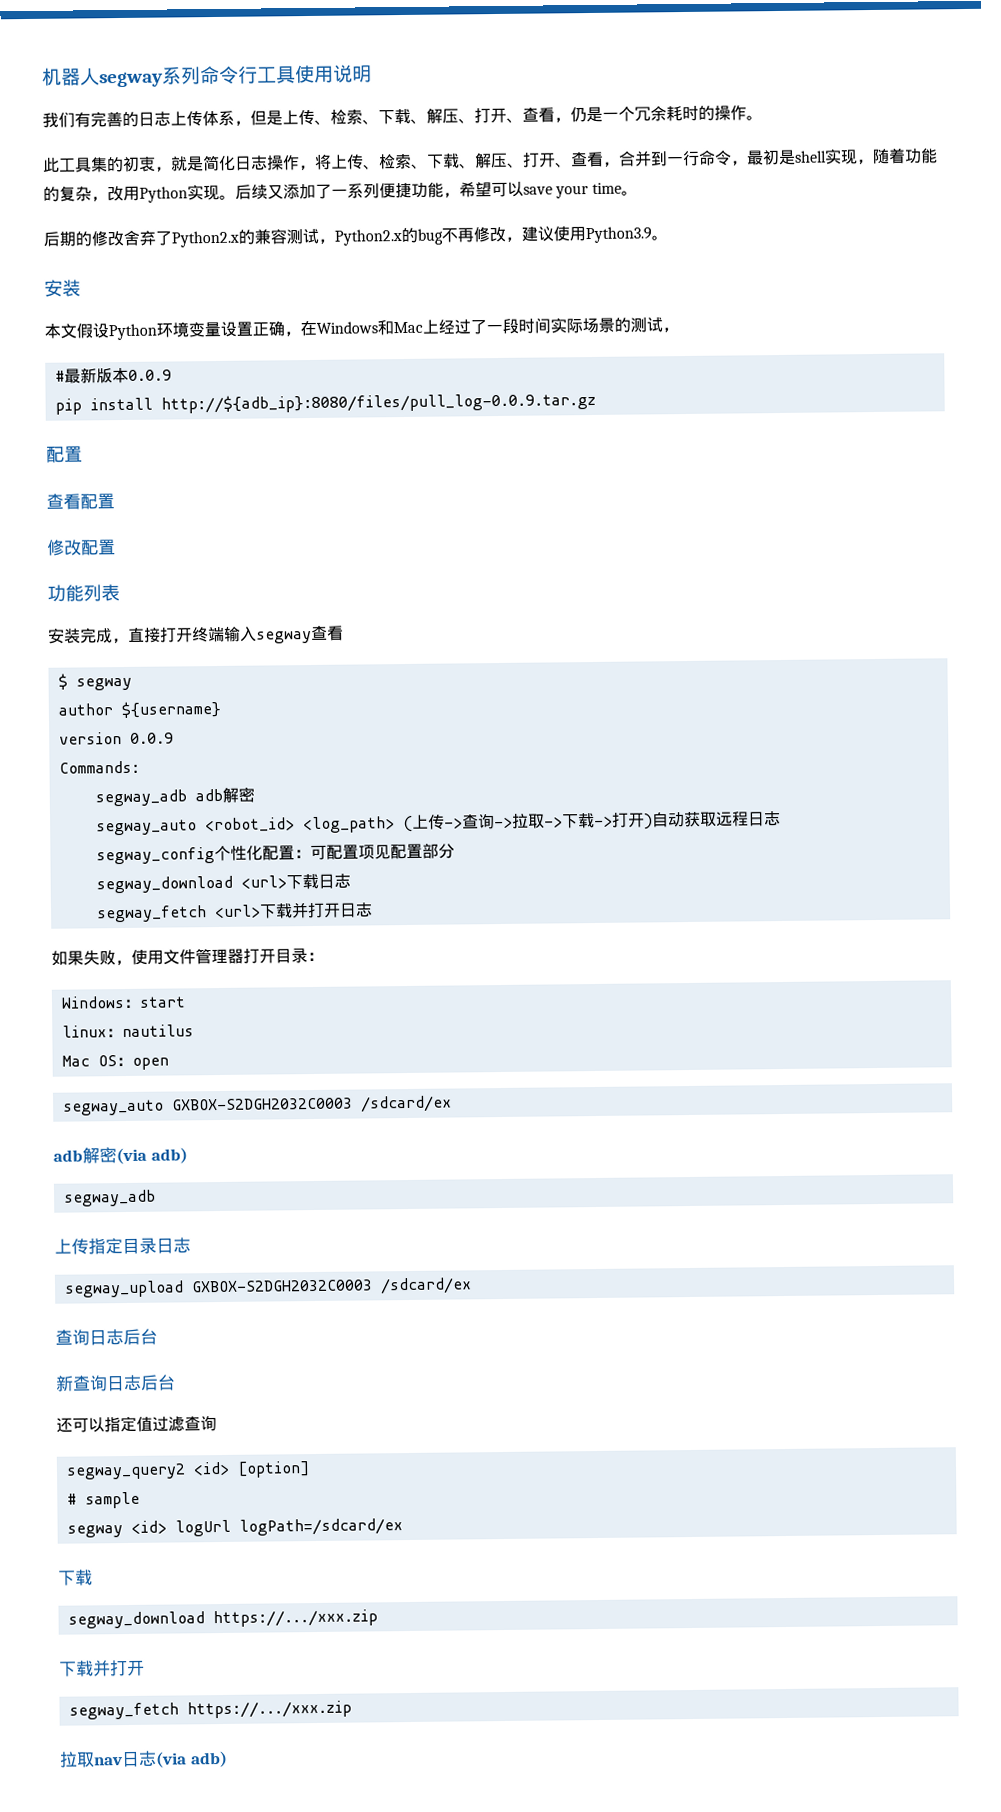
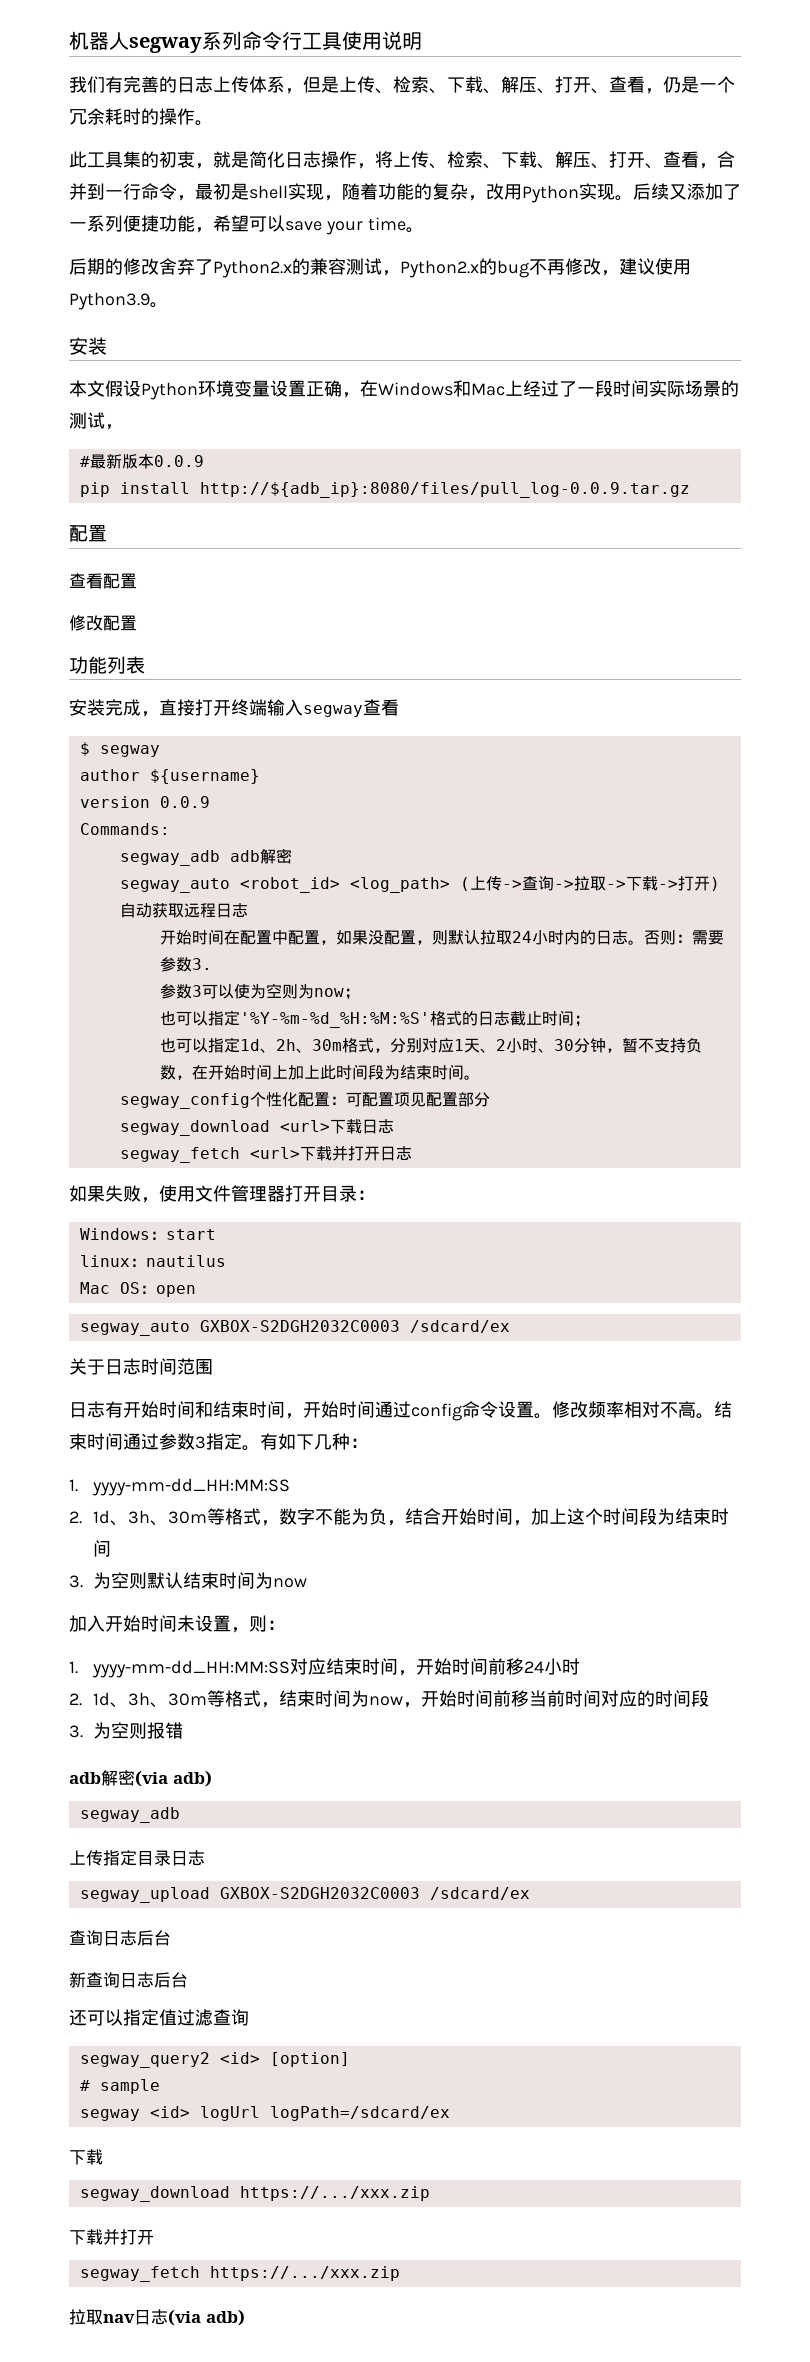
+ 开始时间在配置中配置，如果没配置，则默认拉取24小时内的日志。否则：需要参数3.
+ 参数3可以使为空则为now；
+ 也可以指定'%Y-%m-%d_%H:%M:%S'格式的日志截止时间；
+ 也可以指定1d、2h、30m格式，分别对应1天、2小时、30分钟，暂不支持负数，在开始时间上加上此时间段为结束时间。
+ 关于日志时间范围
+ 日志有开始时间和结束时间，开始时间通过config命令设置。修改频率相对不高。结束时间通过参数3指定。有如下几种：
+ 1. yyyy-mm-dd_HH:MM:SS
+ 2. 1d、3h、30m等格式，数字不能为负，结合开始时间，加上这个时间段为结束时间
+ 3.为空则默认结束时间为now
+ 加入开始时间未设置，则：
+ 1. yyyy-mm-dd_HH:MM:SS对应结束时间，开始时间前移24小时
+ 2. 1d、3h、30m等格式，结束时间为now，开始时间前移当前时间对应的时间段
+ 3.为空则报错

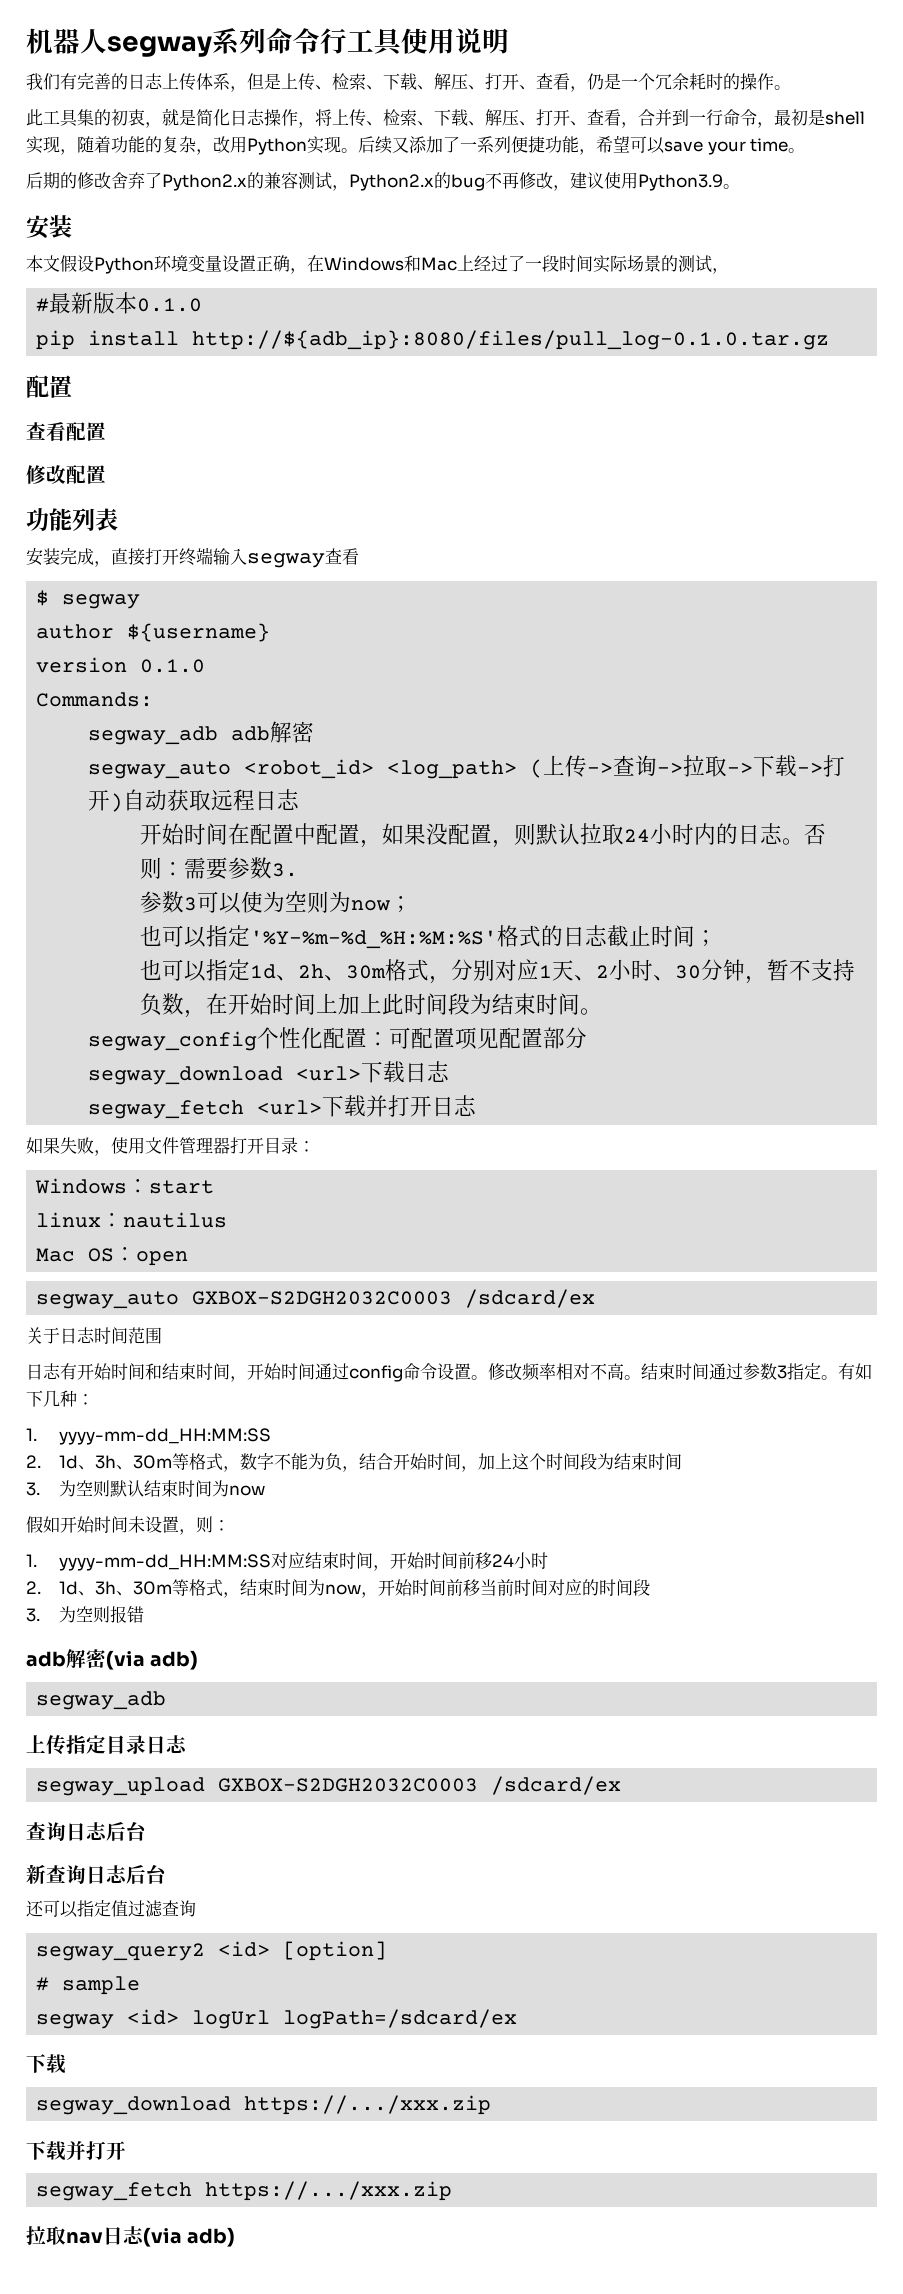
- #最新版本0.0.9
+ #最新版本0.1.0
- pip install http://${adb_ip}:8080/files/pull_log-0.0.9.tar.gz
+ pip install http://${adb_ip}:8080/files/pull_log-0.1.0.tar.gz
- version 0.0.9
+ version 0.1.0
- 加入开始时间未设置，则：
+ 假如开始时间未设置，则：

